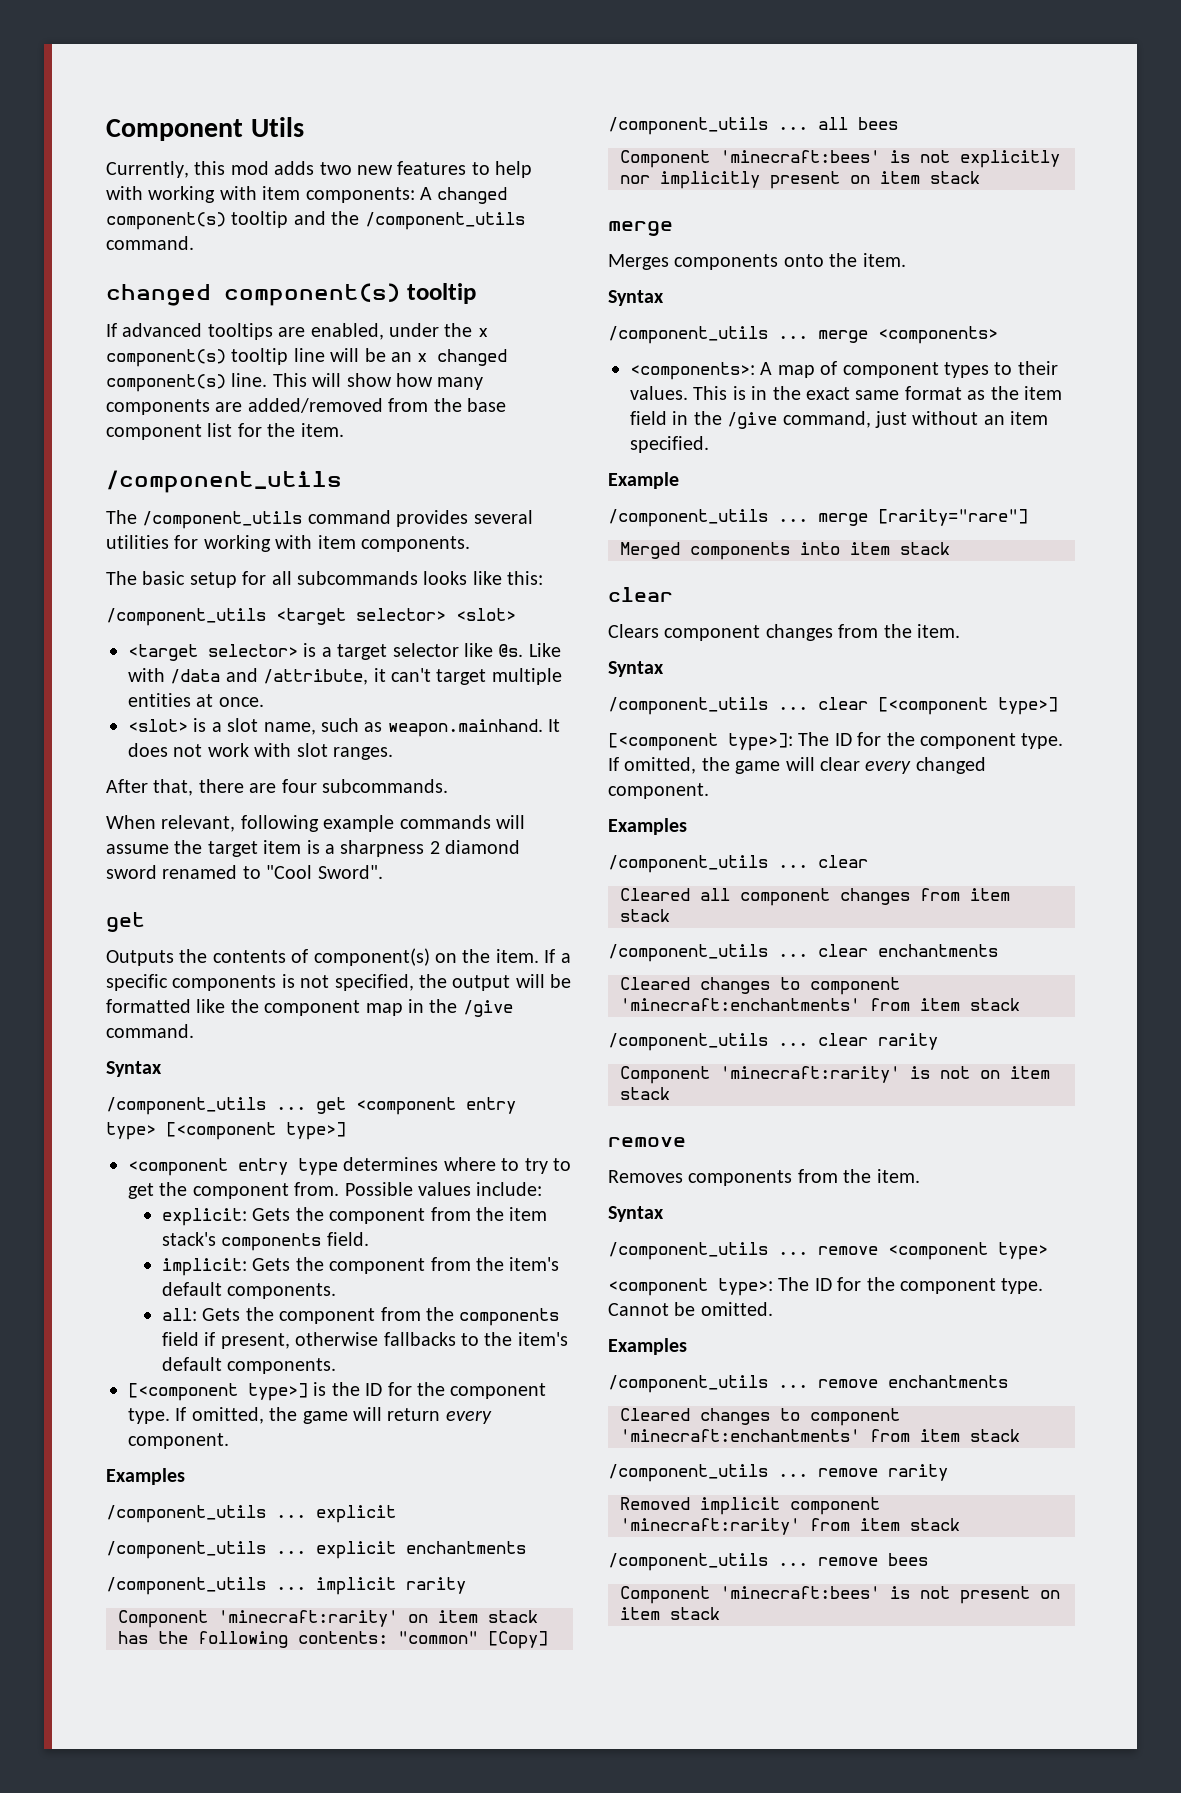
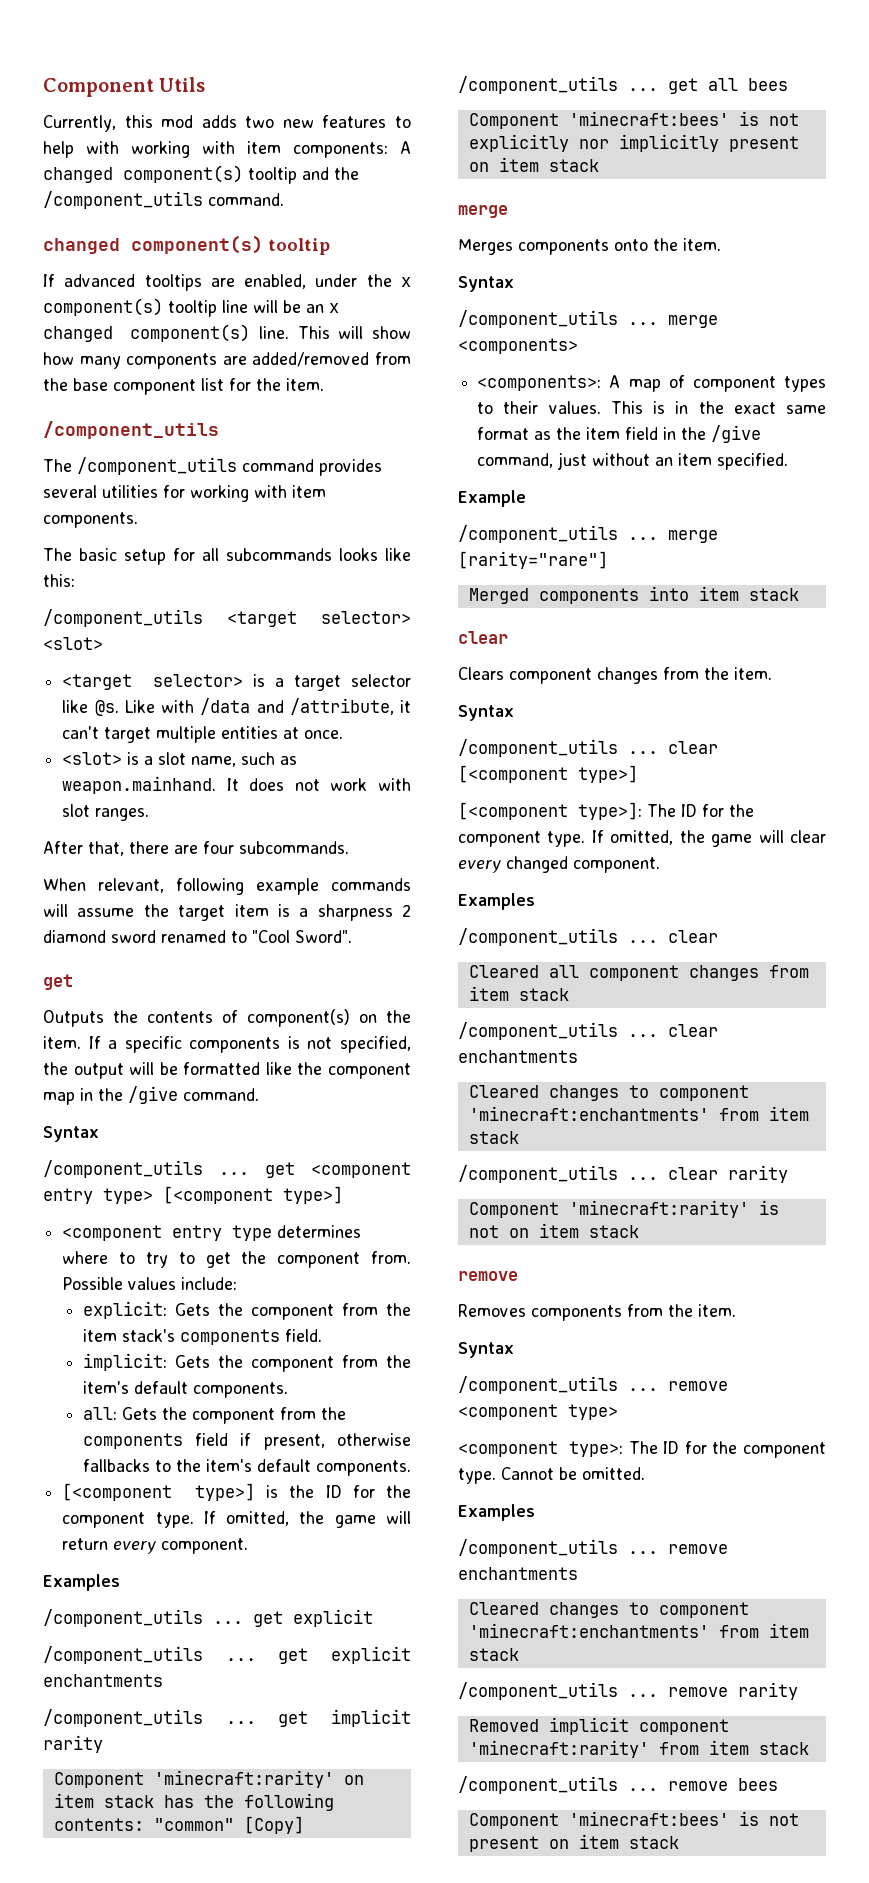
  If omitted, the game will return every component.
  Examples
- /component_utils ... explicit
+ /component_utils ... get explicit
- /component_utils ... explicit enchantments
+ /component_utils ... get explicit enchantments
- /component_utils ... implicit rarity
+ /component_utils ... get implicit rarity
- /component_utils ... all bees
+ /component_utils ... get all bees

